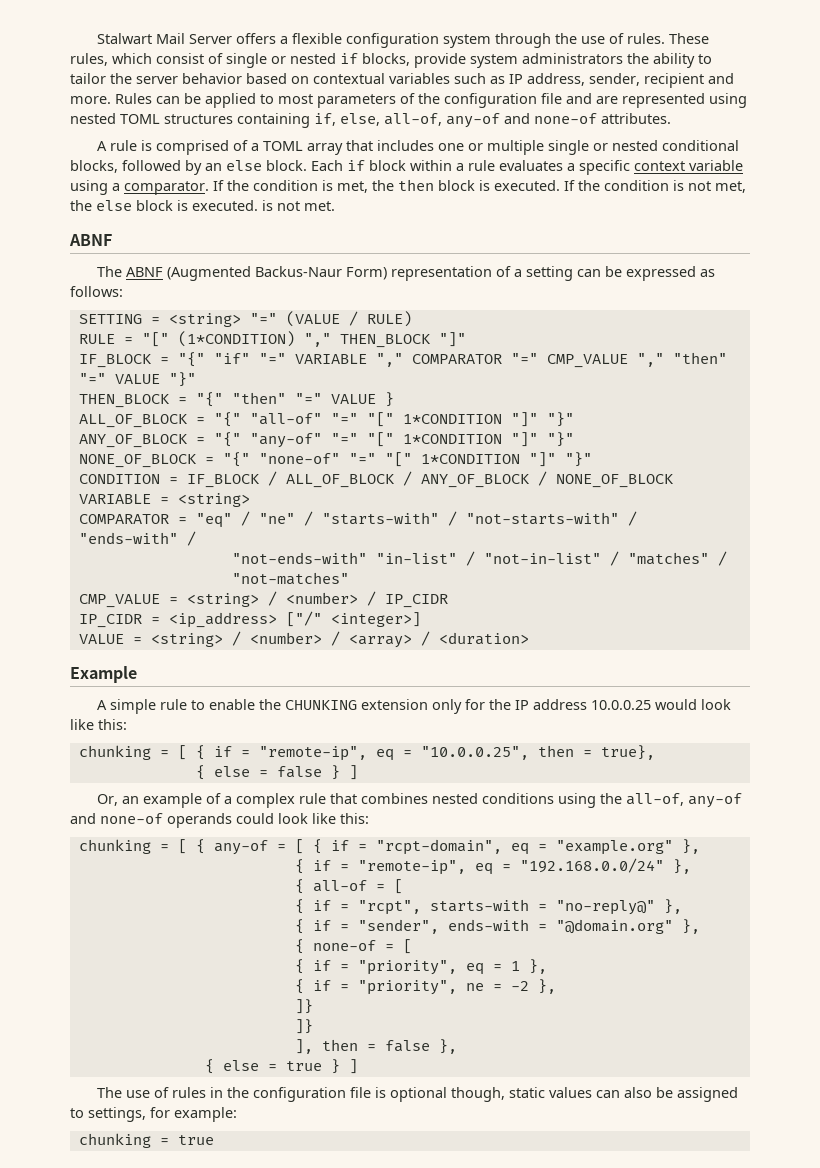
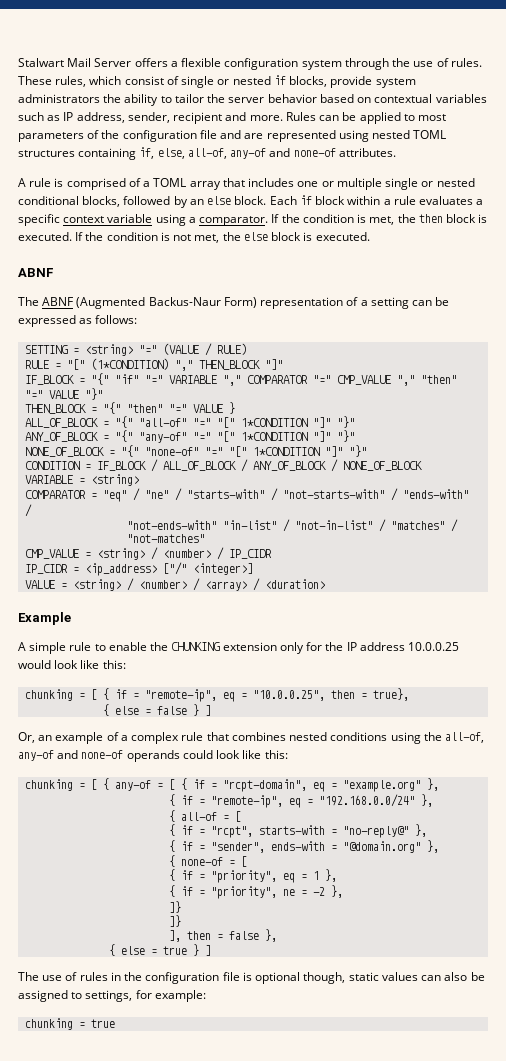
- If the condition is not met, the else block is executed. is not met.
+ If the condition is not met, the else block is executed.

